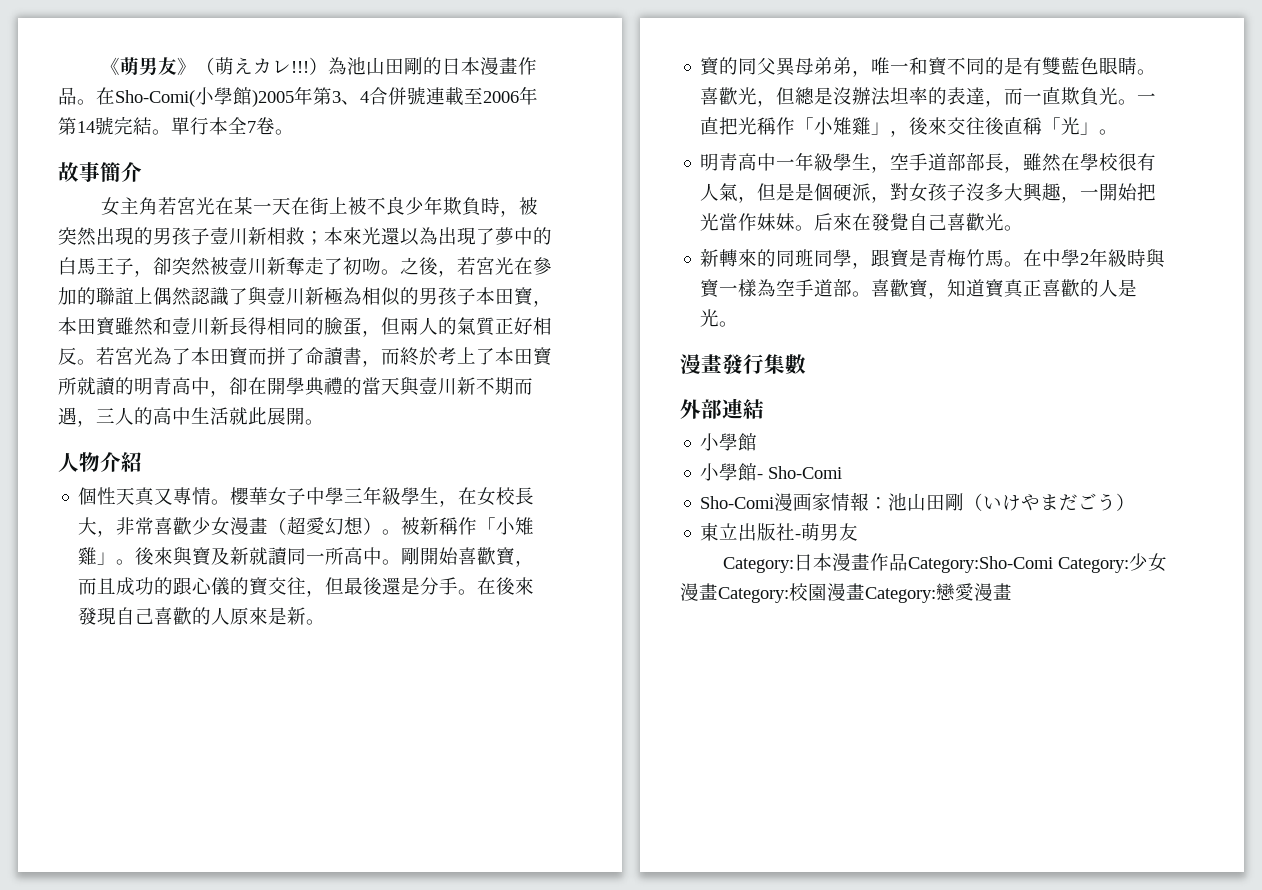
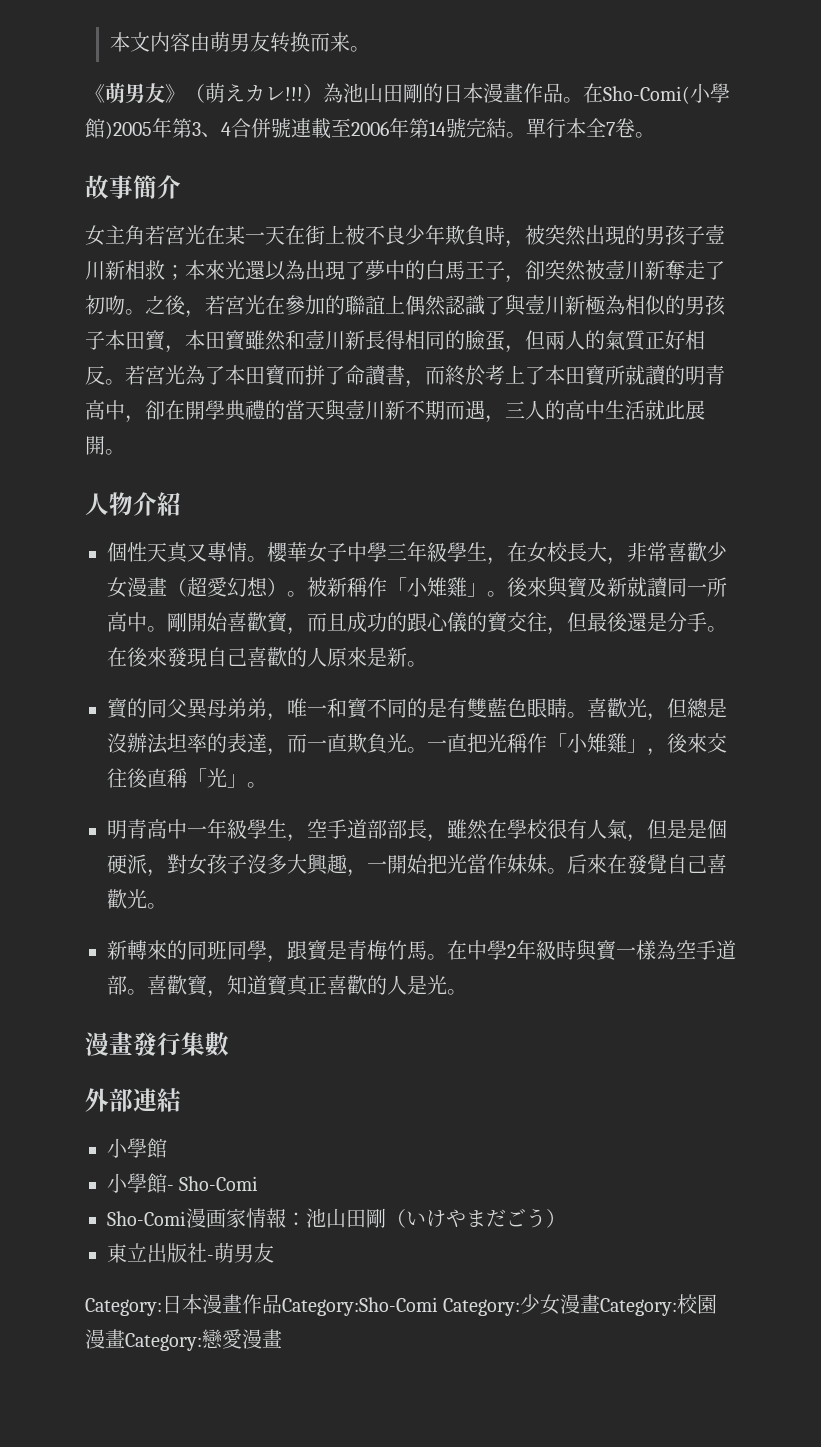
+ 本文内容由萌男友转换而来。

